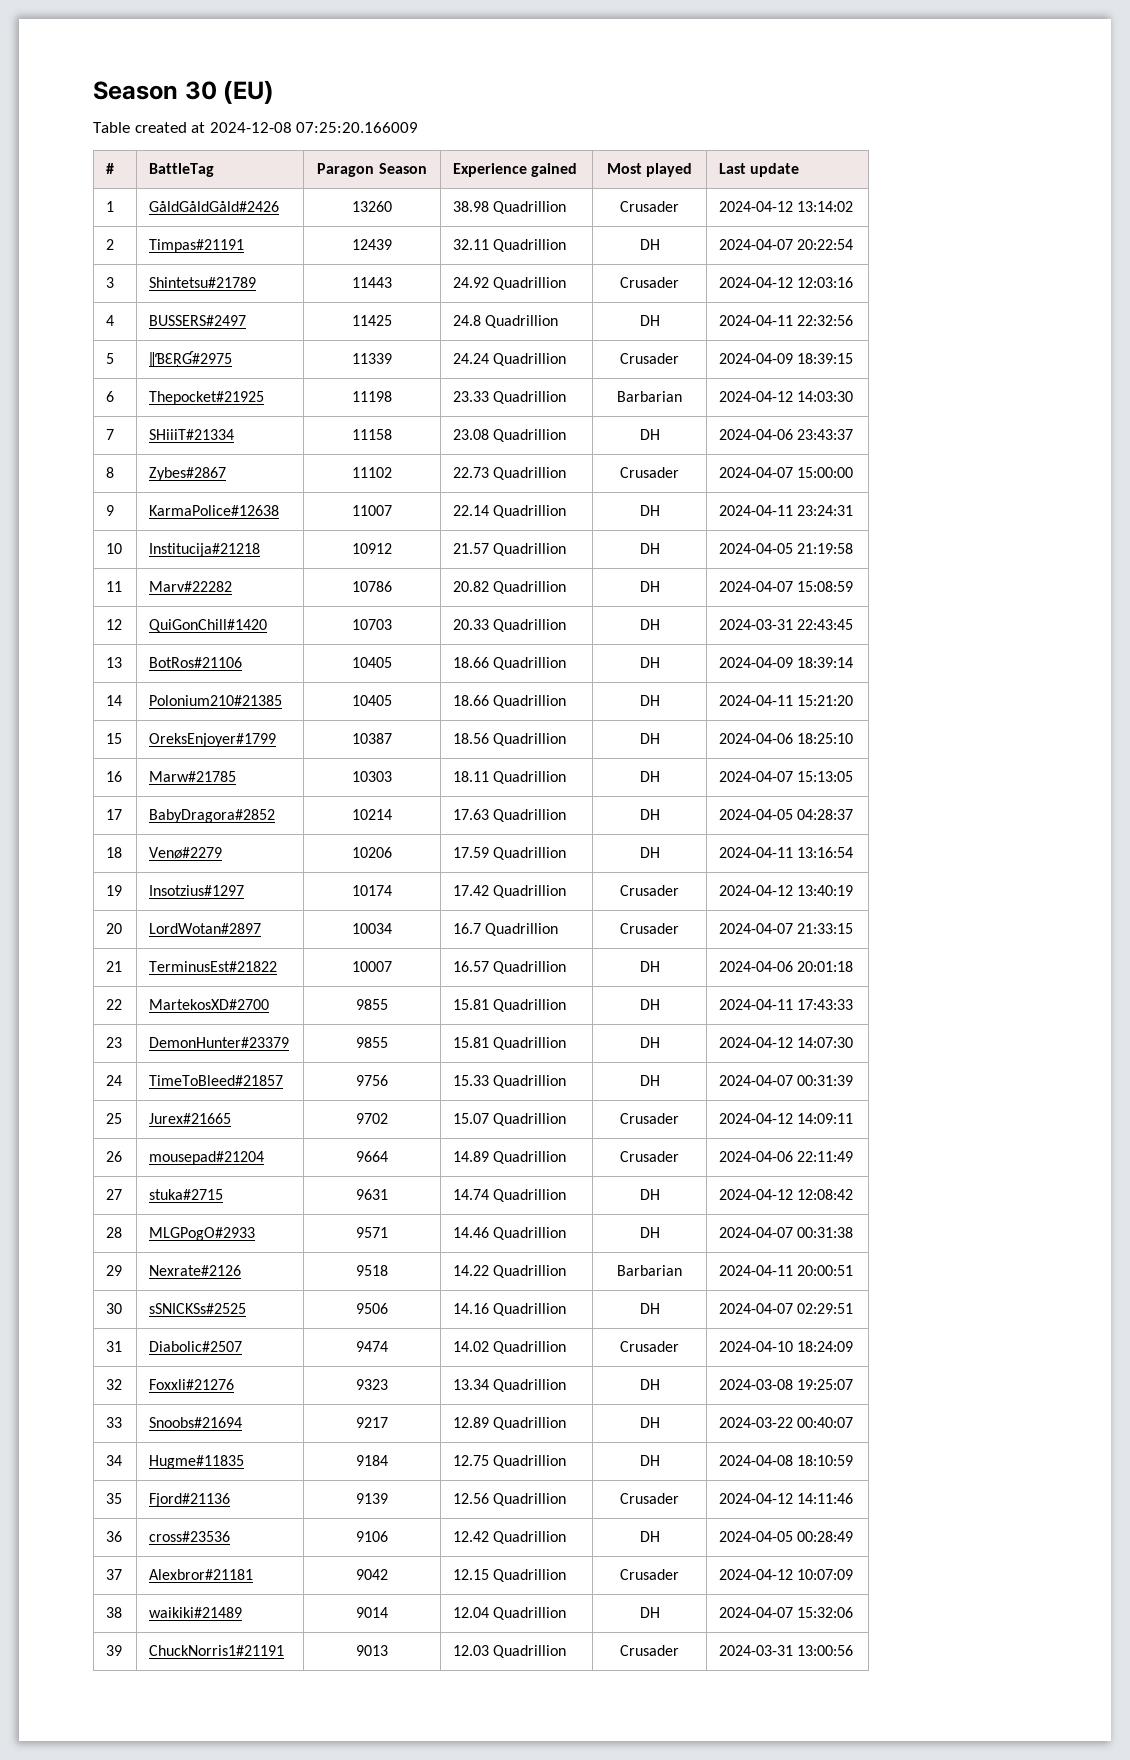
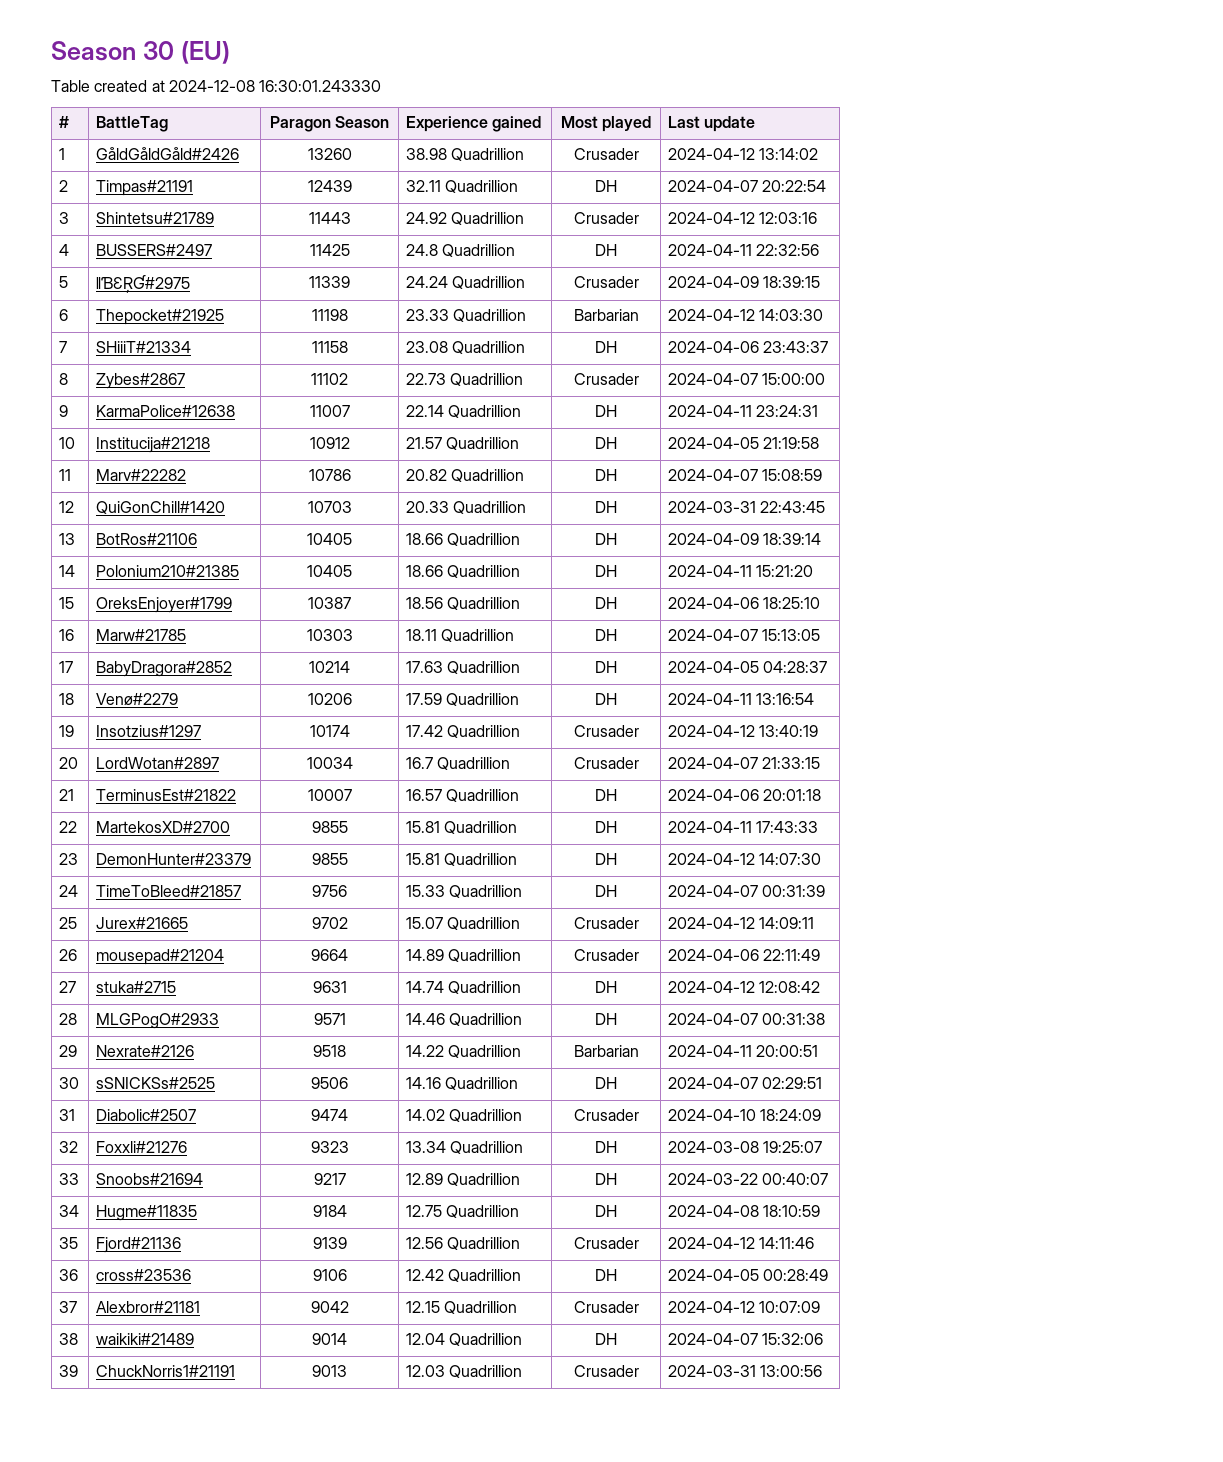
- Table created at 2024-12-08 07:25:20.166009
+ Table created at 2024-12-08 16:30:01.243330

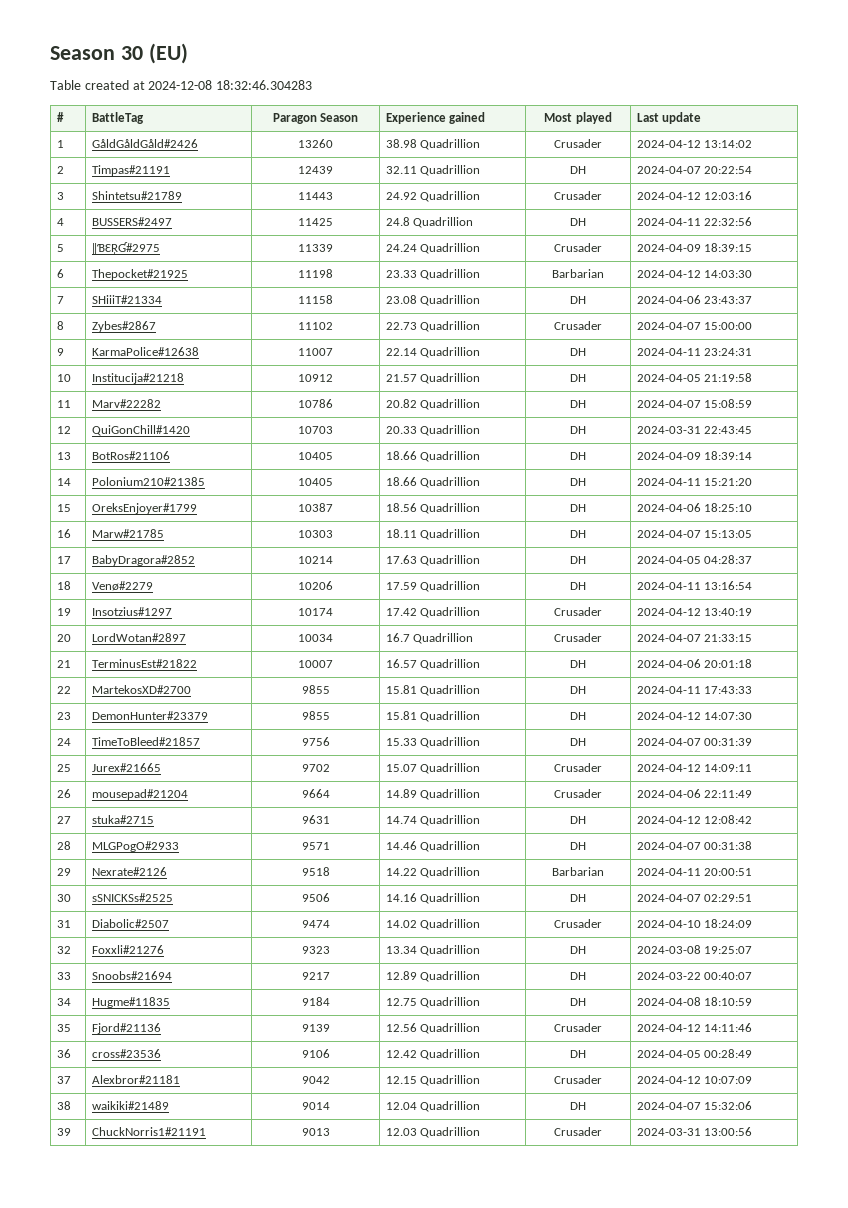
- Table created at 2024-12-08 16:30:01.243330
+ Table created at 2024-12-08 18:32:46.304283

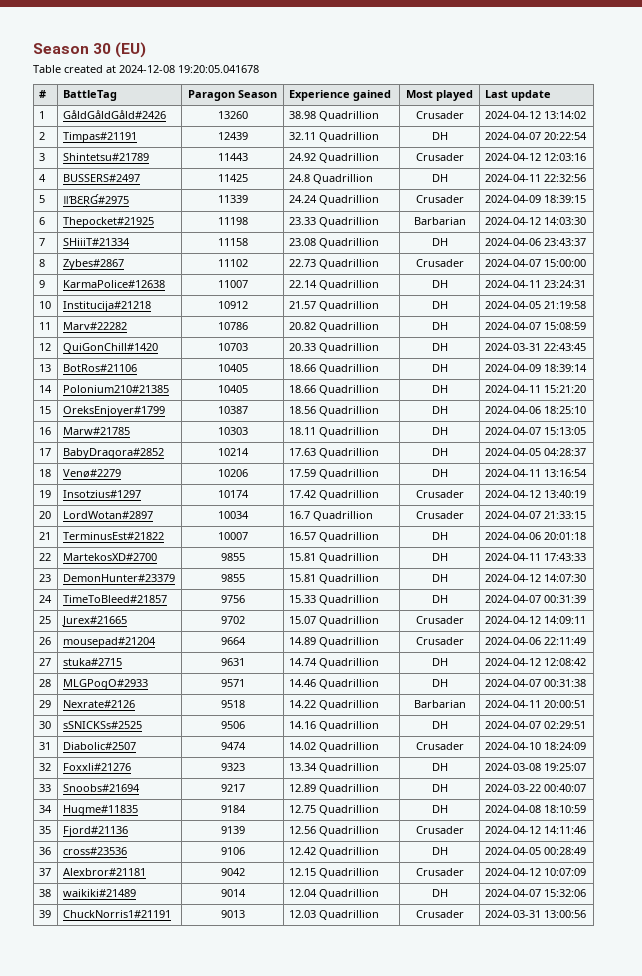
- Table created at 2024-12-08 18:32:46.304283
+ Table created at 2024-12-08 19:20:05.041678

